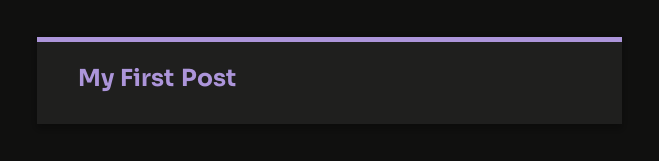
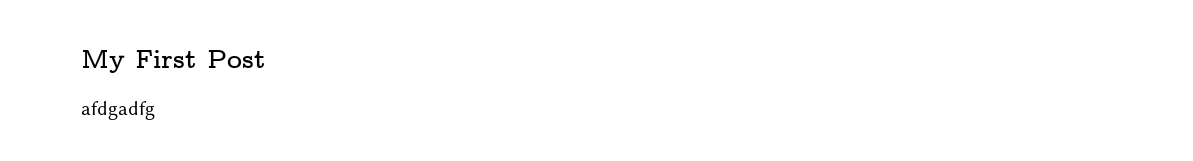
+ afdgadfg

